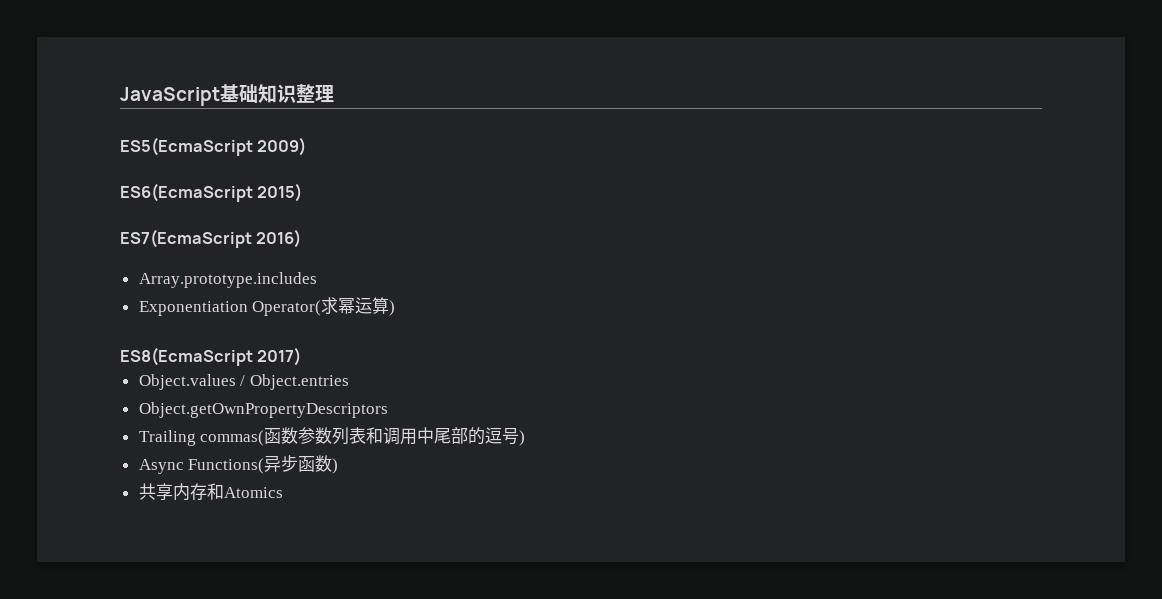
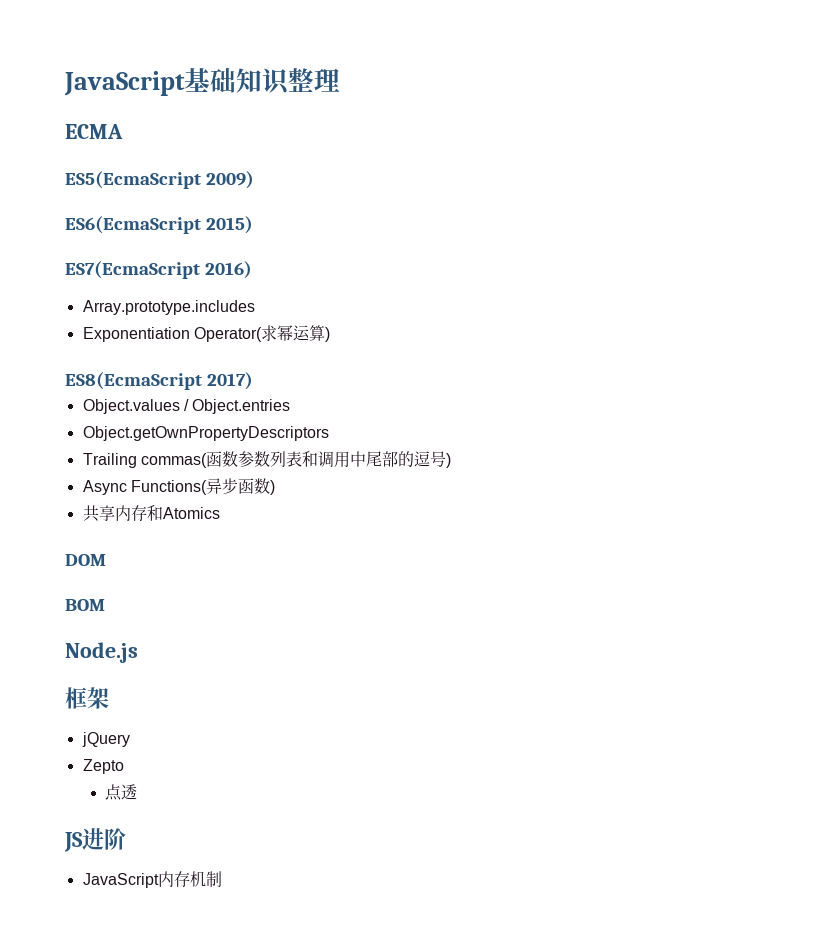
+ ECMA
+ DOM
+ BOM
+ Node.js
+ 框架
+ jQuery
+ Zepto
+ 点透
+ JS进阶
+ JavaScript内存机制

